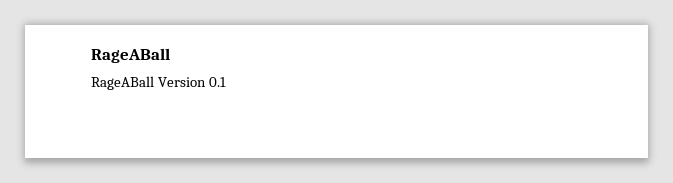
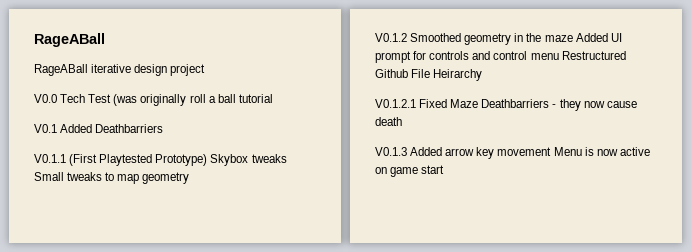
- RageABall Version 0.1
+ RageABall iterative design project
+ V0.0 Tech Test (was originally roll a ball tutorial
+ V0.1 Added Deathbarriers
+ V0.1.1 (First Playtested Prototype) Skybox tweaks Small tweaks to map geometry
+ V0.1.2 Smoothed geometry in the maze Added UI prompt for controls and control menu Restructured Github File Heirarchy
+ V0.1.2.1 Fixed Maze Deathbarriers - they now cause death
+ V0.1.3 Added arrow key movement Menu is now active on game start

